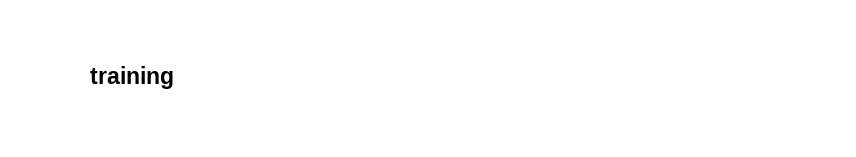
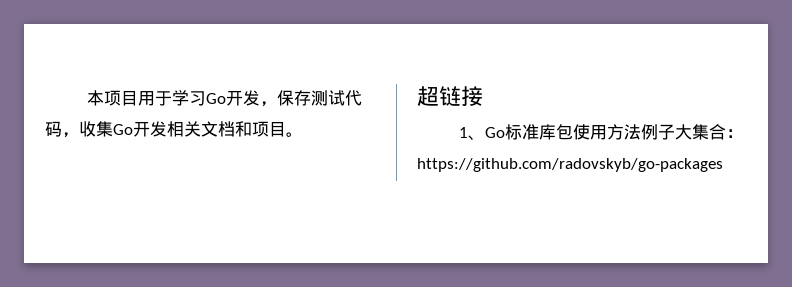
- training
+ 本项目用于学习Go开发，保存测试代码，收集Go开发相关文档和项目。
+ 超链接
+ 1、Go标准库包使用方法例子大集合：https://github.com/radovskyb/go-packages

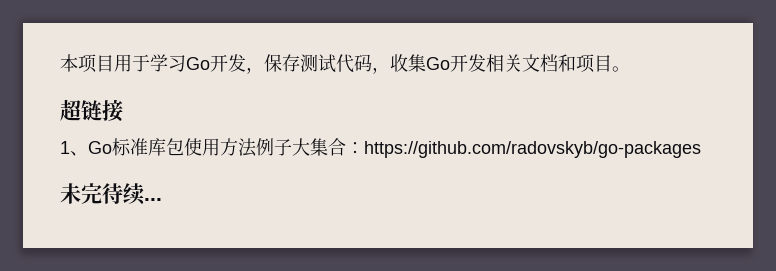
+ 未完待续...

